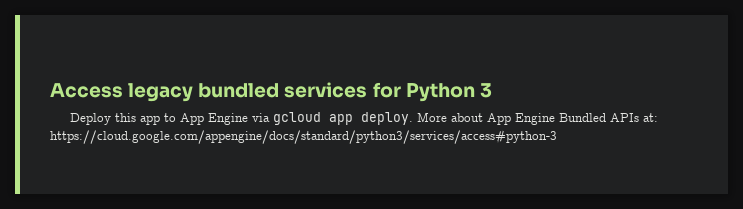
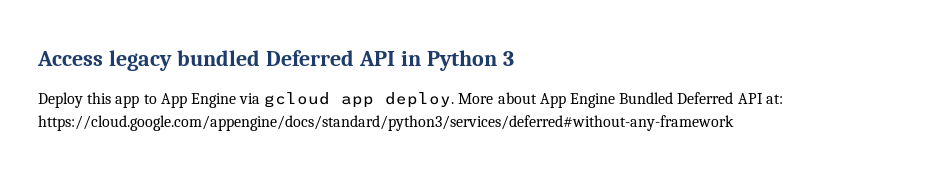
- Access legacy bundled services for Python 3
+ Access legacy bundled Deferred API in Python 3
- More about App Engine Bundled APIs at: https://cloud.google.com/appengine/docs/standard/python3/services/access#python-3
+ More about App Engine Bundled Deferred API at: https://cloud.google.com/appengine/docs/standard/python3/services/deferred#without-any-framework

